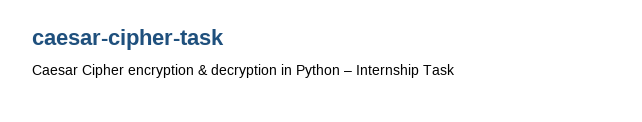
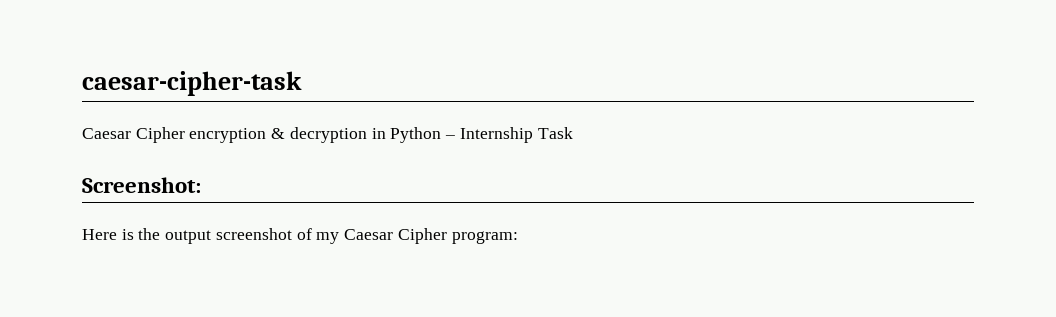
+ Screenshot:
+ Here is the output screenshot of my Caesar Cipher program:

